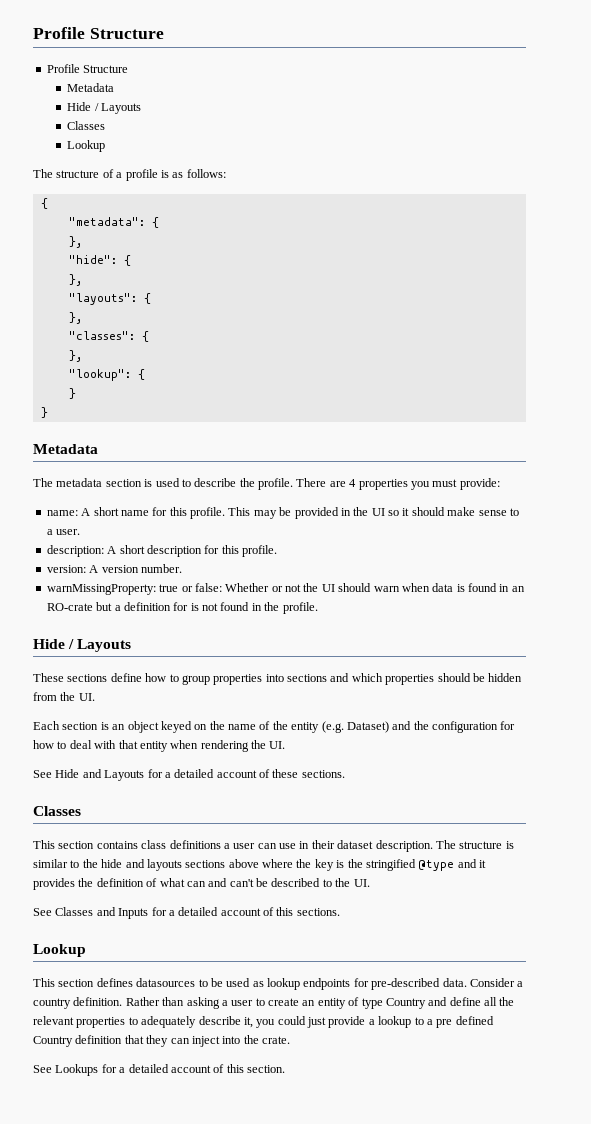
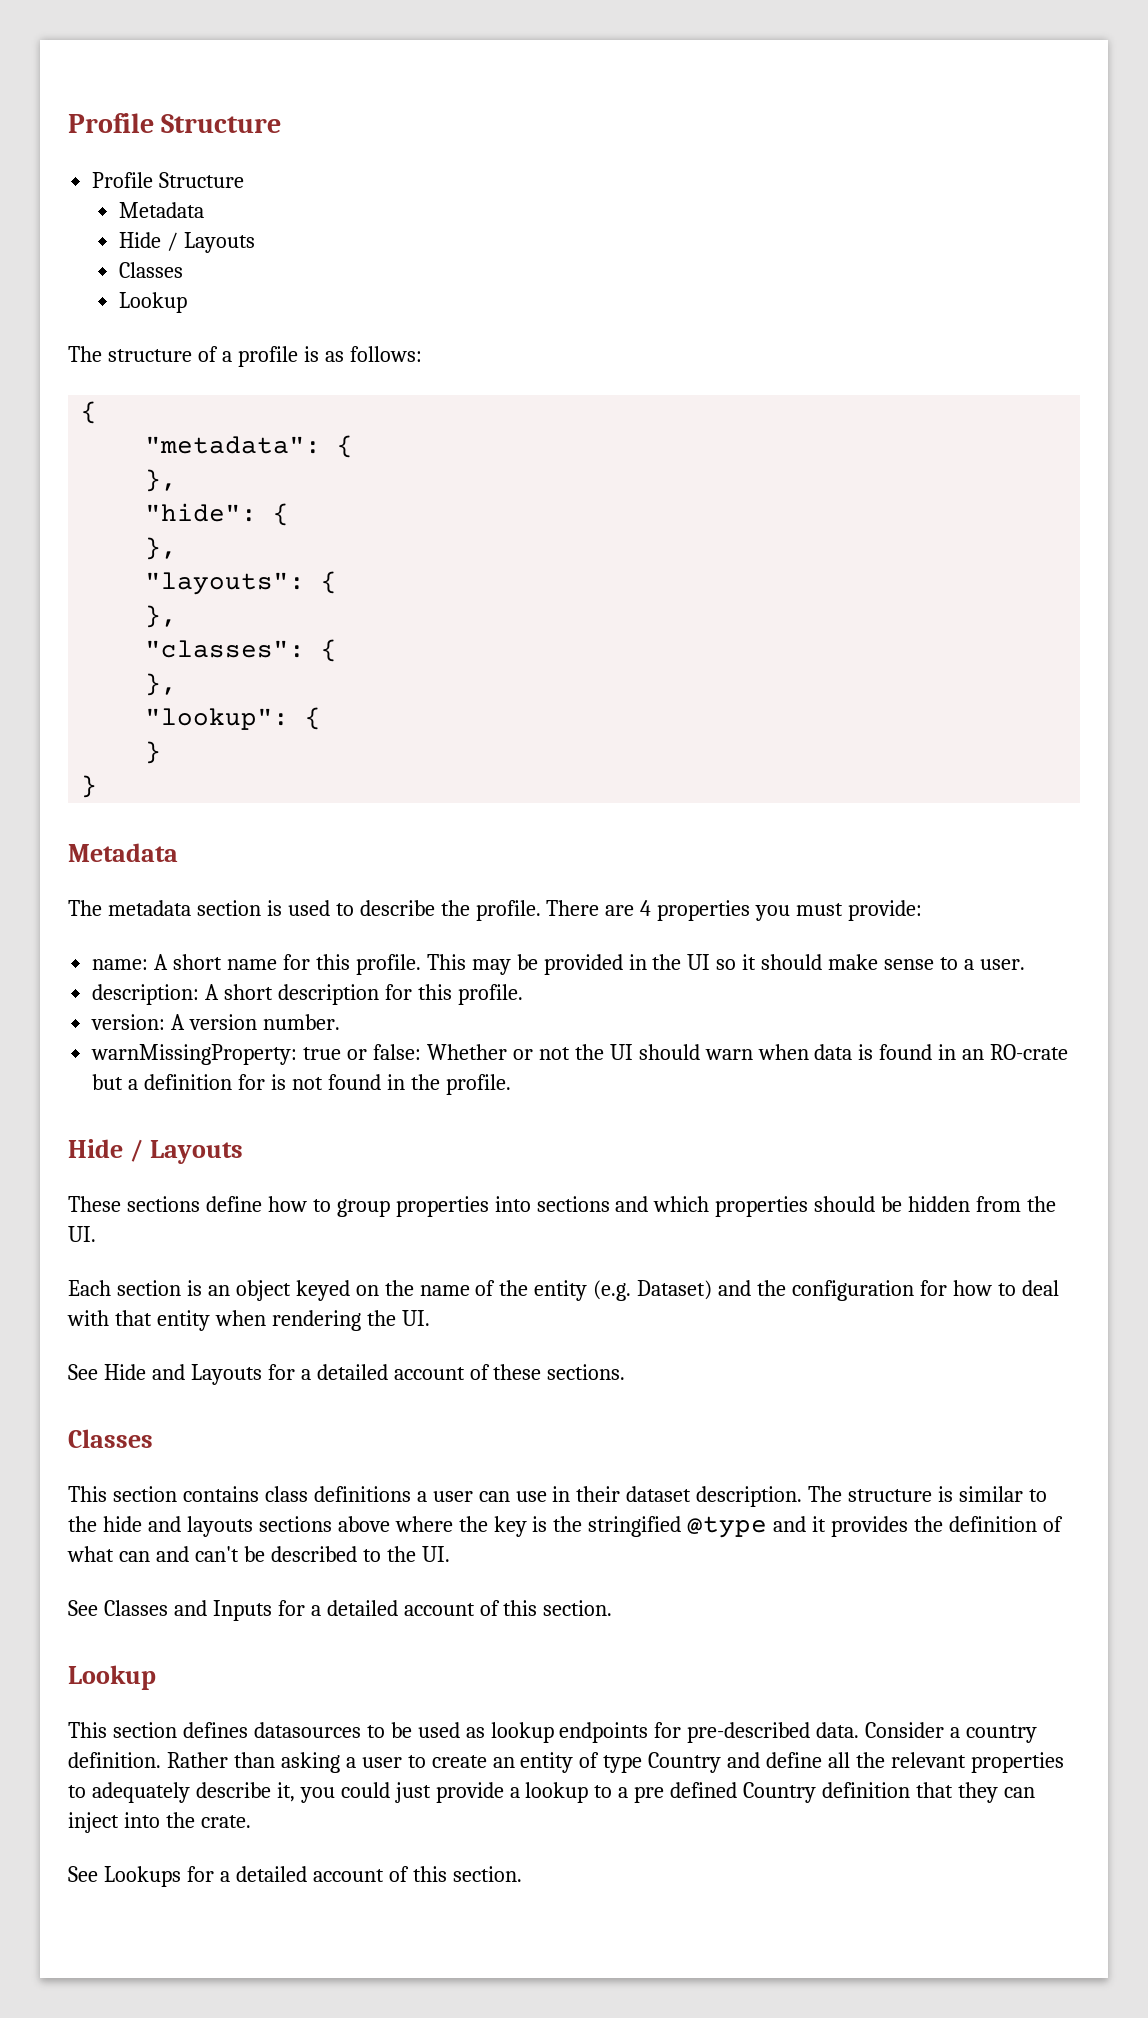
- See Classes and Inputs for a detailed account of this sections.
+ See Classes and Inputs for a detailed account of this section.

